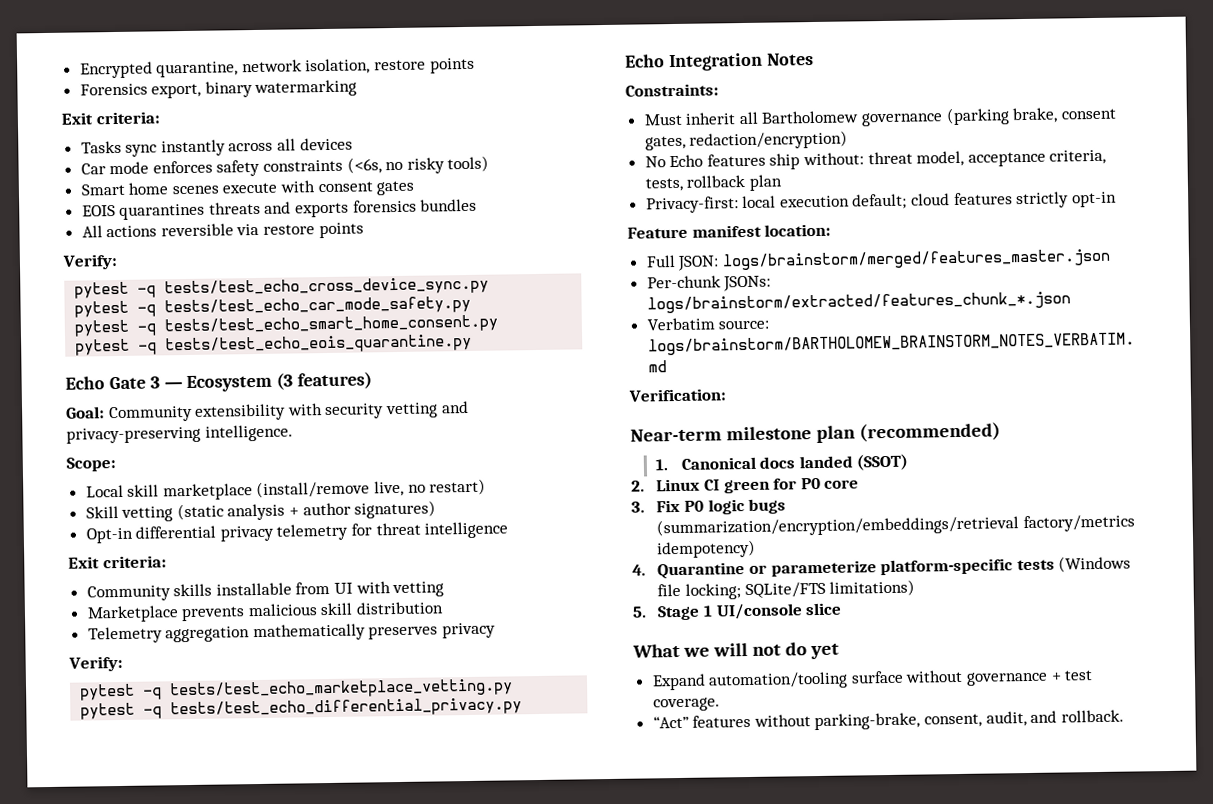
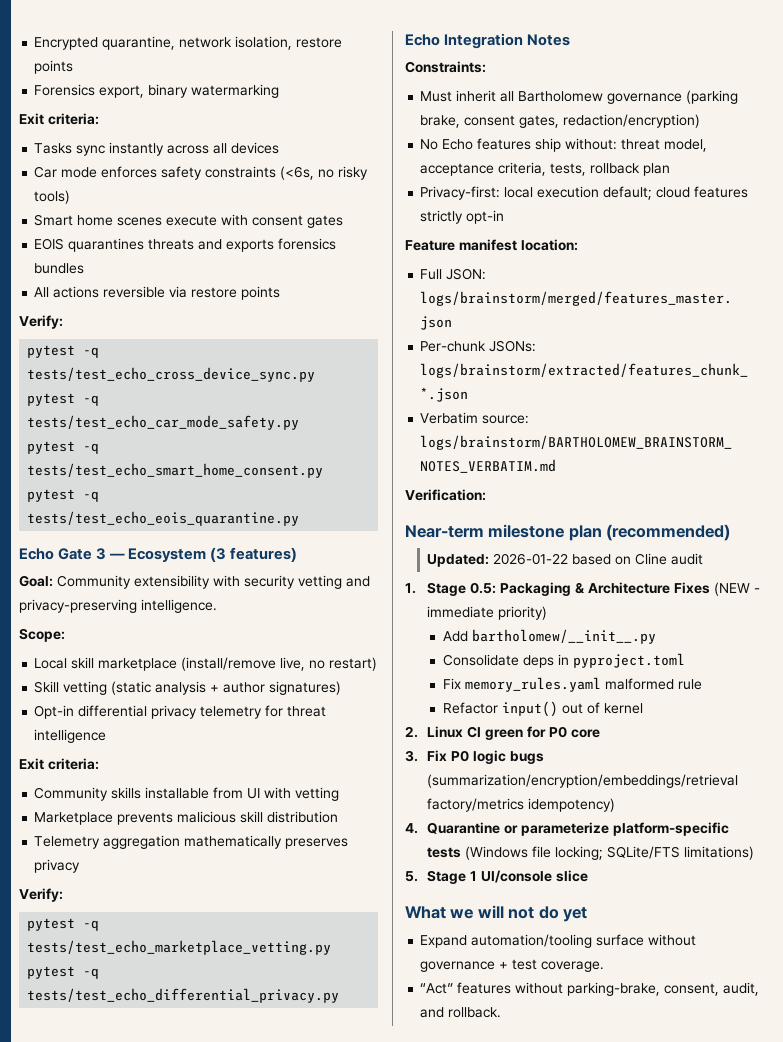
- 1. Canonical docs landed (SSOT)
+ Updated: 2026-01-22 based on Cline audit
+ 1. Stage 0.5: Packaging & Architecture Fixes (NEW - immediate priority)
+ Add bartholomew/__init__.py
+ Consolidate deps in pyproject.toml
+ Fix memory_rules.yaml malformed rule
+ Refactor input() out of kernel

